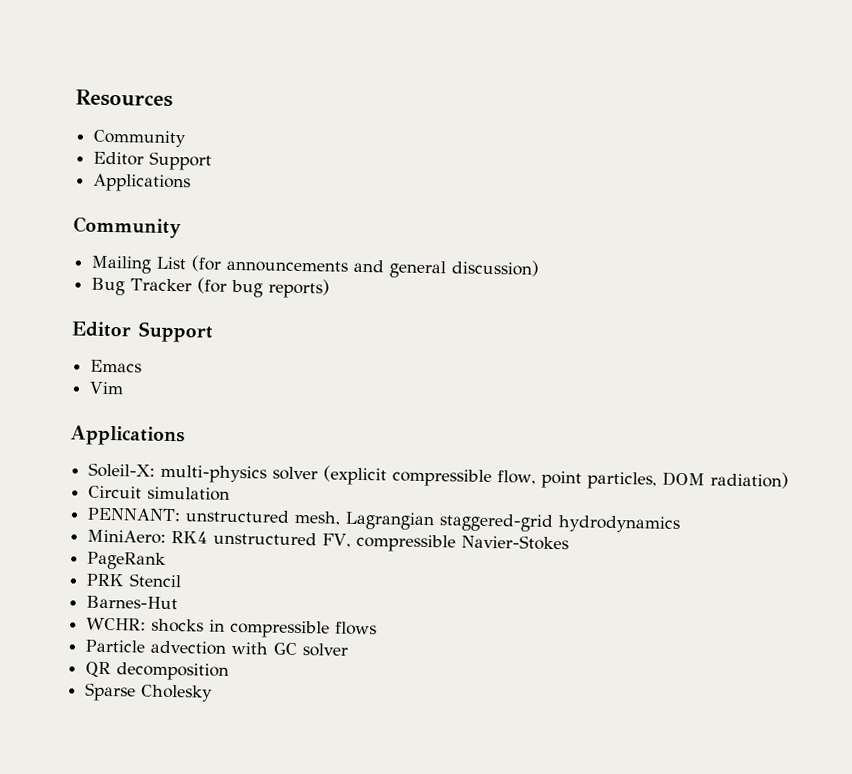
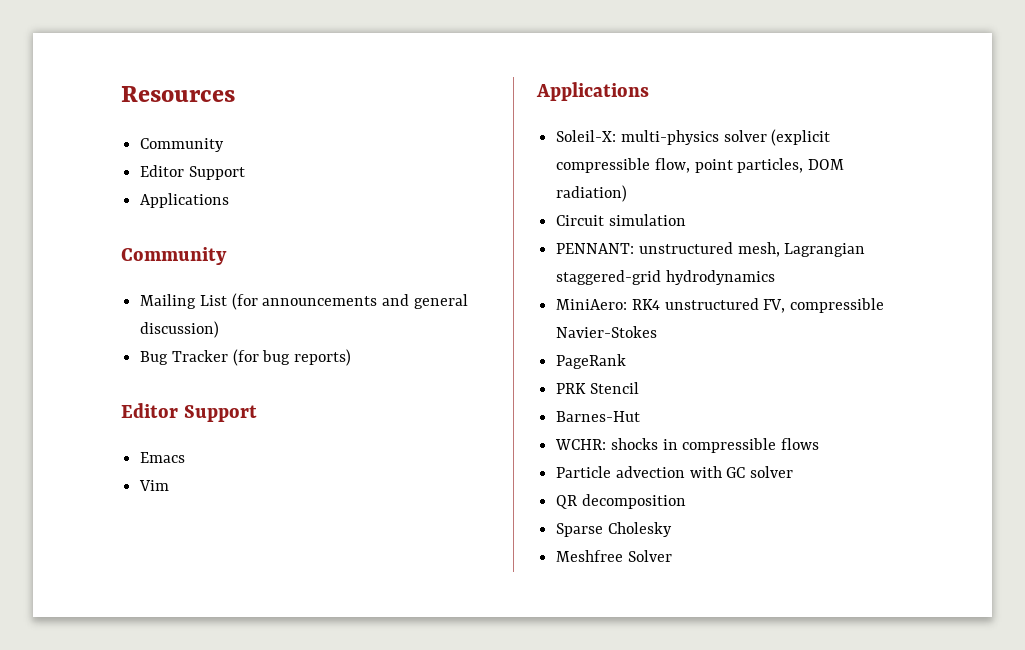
+ Meshfree Solver

